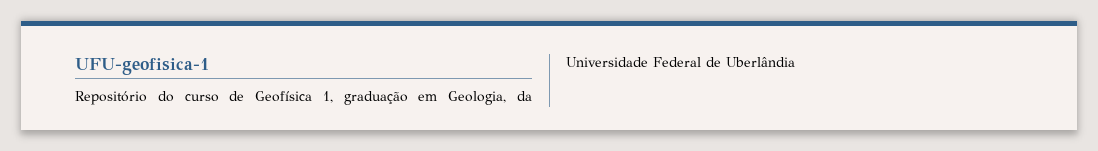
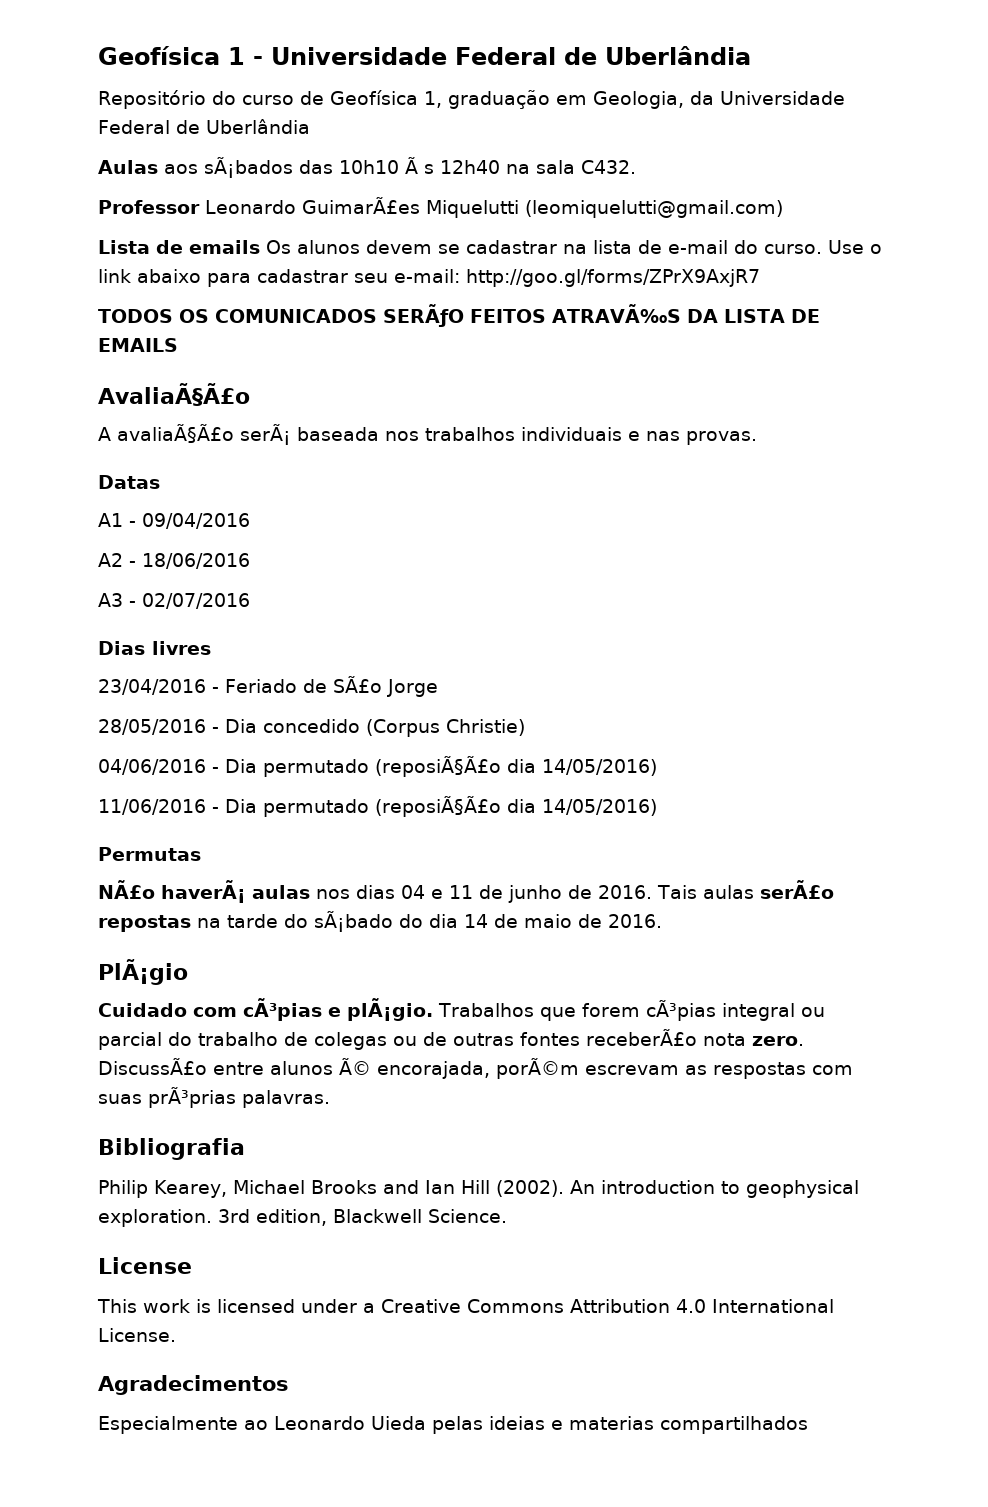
- UFU-geofisica-1
+ Geofísica 1 - Universidade Federal de Uberlândia
+ Aulas aos sÃ¡bados das 10h10 Ã s 12h40 na sala C432.
+ Professor Leonardo GuimarÃ£es Miquelutti (leomiquelutti@gmail.com)
+ Lista de emails Os alunos devem se cadastrar na lista de e-mail do curso. Use o link abaixo para cadastrar seu e-mail: http://goo.gl/forms/ZPrX9AxjR7
+ TODOS OS COMUNICADOS SERÃƒO FEITOS ATRAVÃ‰S DA LISTA DE EMAILS
+ AvaliaÃ§Ã£o
+ A avaliaÃ§Ã£o serÃ¡ baseada nos trabalhos individuais e nas provas.
+ Datas
+ A1 - 09/04/2016
+ A2 - 18/06/2016
+ A3 - 02/07/2016
+ Dias livres
+ 23/04/2016 - Feriado de SÃ£o Jorge
+ 28/05/2016 - Dia concedido (Corpus Christie)
+ 04/06/2016 - Dia permutado (reposiÃ§Ã£o dia 14/05/2016)
+ 11/06/2016 - Dia permutado (reposiÃ§Ã£o dia 14/05/2016)
+ Permutas
+ NÃ£o haverÃ¡ aulas nos dias 04 e 11 de junho de 2016. Tais aulas serÃ£o repostas na tarde do sÃ¡bado do dia 14 de maio de 2016.
+ PlÃ¡gio
+ Cuidado com cÃ³pias e plÃ¡gio. Trabalhos que forem cÃ³pias integral ou parcial do trabalho de colegas ou de outras fontes receberÃ£o nota zero. DiscussÃ£o entre alunos Ã© encorajada, porÃ©m escrevam as respostas com suas prÃ³prias palavras.
+ Bibliografia
+ Philip Kearey, Michael Brooks and Ian Hill (2002). An introduction to geophysical exploration. 3rd edition, Blackwell Science.
+ License
+ This work is licensed under a Creative Commons Attribution 4.0 International License.
+ Agradecimentos
+ Especialmente ao Leonardo Uieda pelas ideias e materias compartilhados

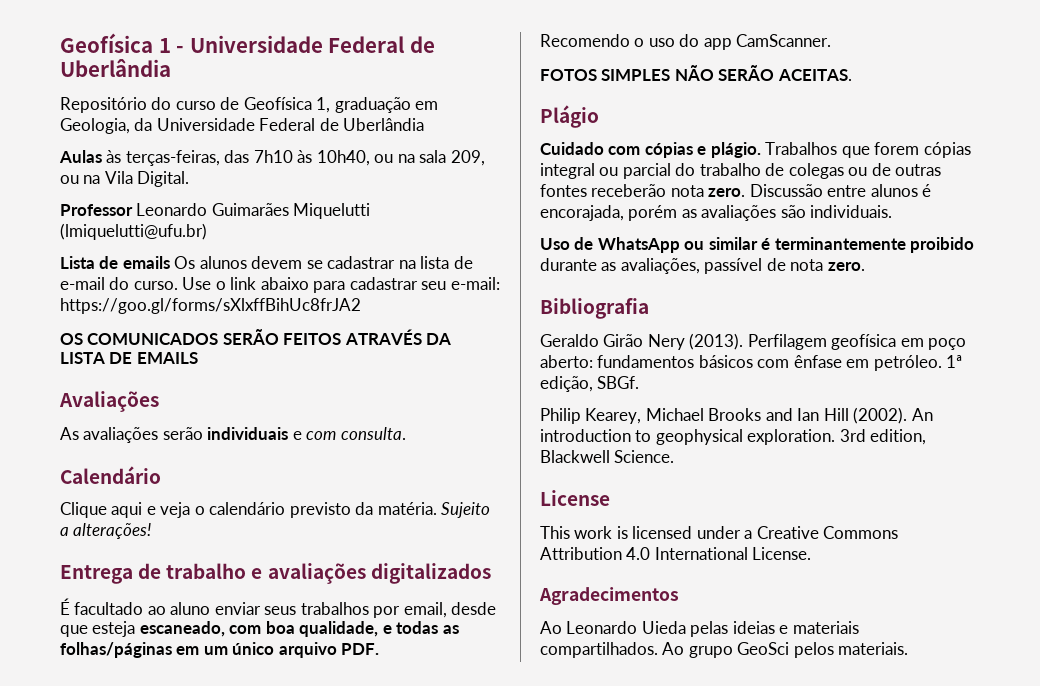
- Aulas aos sÃ¡bados das 10h10 Ã s 12h40 na sala C432.
+ Aulas às terças-feiras, das 7h10 às 10h40, ou na sala 209, ou na Vila Digital.
- Professor Leonardo GuimarÃ£es Miquelutti (leomiquelutti@gmail.com)
+ Professor Leonardo Guimarães Miquelutti (lmiquelutti@ufu.br)
- Use o link abaixo para cadastrar seu e-mail: http://goo.gl/forms/ZPrX9AxjR7
- TODOS OS COMUNICADOS SERÃƒO FEITOS ATRAVÃ‰S DA LISTA DE EMAILS
- AvaliaÃ§Ã£o
- A avaliaÃ§Ã£o serÃ¡ baseada nos trabalhos individuais e nas provas.
- Datas
- A1 - 09/04/2016
- A2 - 18/06/2016
- A3 - 02/07/2016
- Dias livres
- 23/04/2016 - Feriado de SÃ£o Jorge
- 28/05/2016 - Dia concedido (Corpus Christie)
- 04/06/2016 - Dia permutado (reposiÃ§Ã£o dia 14/05/2016)
- 11/06/2016 - Dia permutado (reposiÃ§Ã£o dia 14/05/2016)
- Permutas
- NÃ£o haverÃ¡ aulas nos dias 04 e 11 de junho de 2016. Tais aulas serÃ£o repostas na tarde do sÃ¡bado do dia 14 de maio de 2016.
- PlÃ¡gio
+ Use o link abaixo para cadastrar seu e-mail: https://goo.gl/forms/sXlxffBihUc8frJA2
+ OS COMUNICADOS SERÃO FEITOS ATRAVÉS DA LISTA DE EMAILS
+ Avaliações
+ As avaliações serão individuais e com consulta.
+ Calendário
+ Clique aqui e veja o calendário previsto da matéria. Sujeito a alterações!
+ Entrega de trabalho e avaliações digitalizados
+ É facultado ao aluno enviar seus trabalhos por email, desde que esteja escaneado, com boa qualidade, e todas as folhas/páginas em um único arquivo PDF.
+ Recomendo o uso do app CamScanner.
+ FOTOS SIMPLES NÃO SERÃO ACEITAS.
+ Plágio
- Cuidado com cÃ³pias e plÃ¡gio.
+ Cuidado com cópias e plágio.
- Trabalhos que forem cÃ³pias integral ou parcial do trabalho de colegas ou de outras fontes receberÃ£o nota zero. DiscussÃ£o entre alunos Ã© encorajada, porÃ©m escrevam as respostas com suas prÃ³prias palavras.
+ Trabalhos que forem cópias integral ou parcial do trabalho de colegas ou de outras fontes receberão nota zero. Discussão entre alunos é encorajada, porém as avaliações são individuais.
+ Uso de WhatsApp ou similar é terminantemente proibido durante as avaliações, passível de nota zero.
  Bibliografia
+ Geraldo Girão Nery (2013). Perfilagem geofísica em poço aberto: fundamentos básicos com ênfase em petróleo. 1ª edição, SBGf.
- Especialmente ao Leonardo Uieda pelas ideias e materias compartilhados
+ Ao Leonardo Uieda pelas ideias e materiais compartilhados. Ao grupo GeoSci pelos materiais.

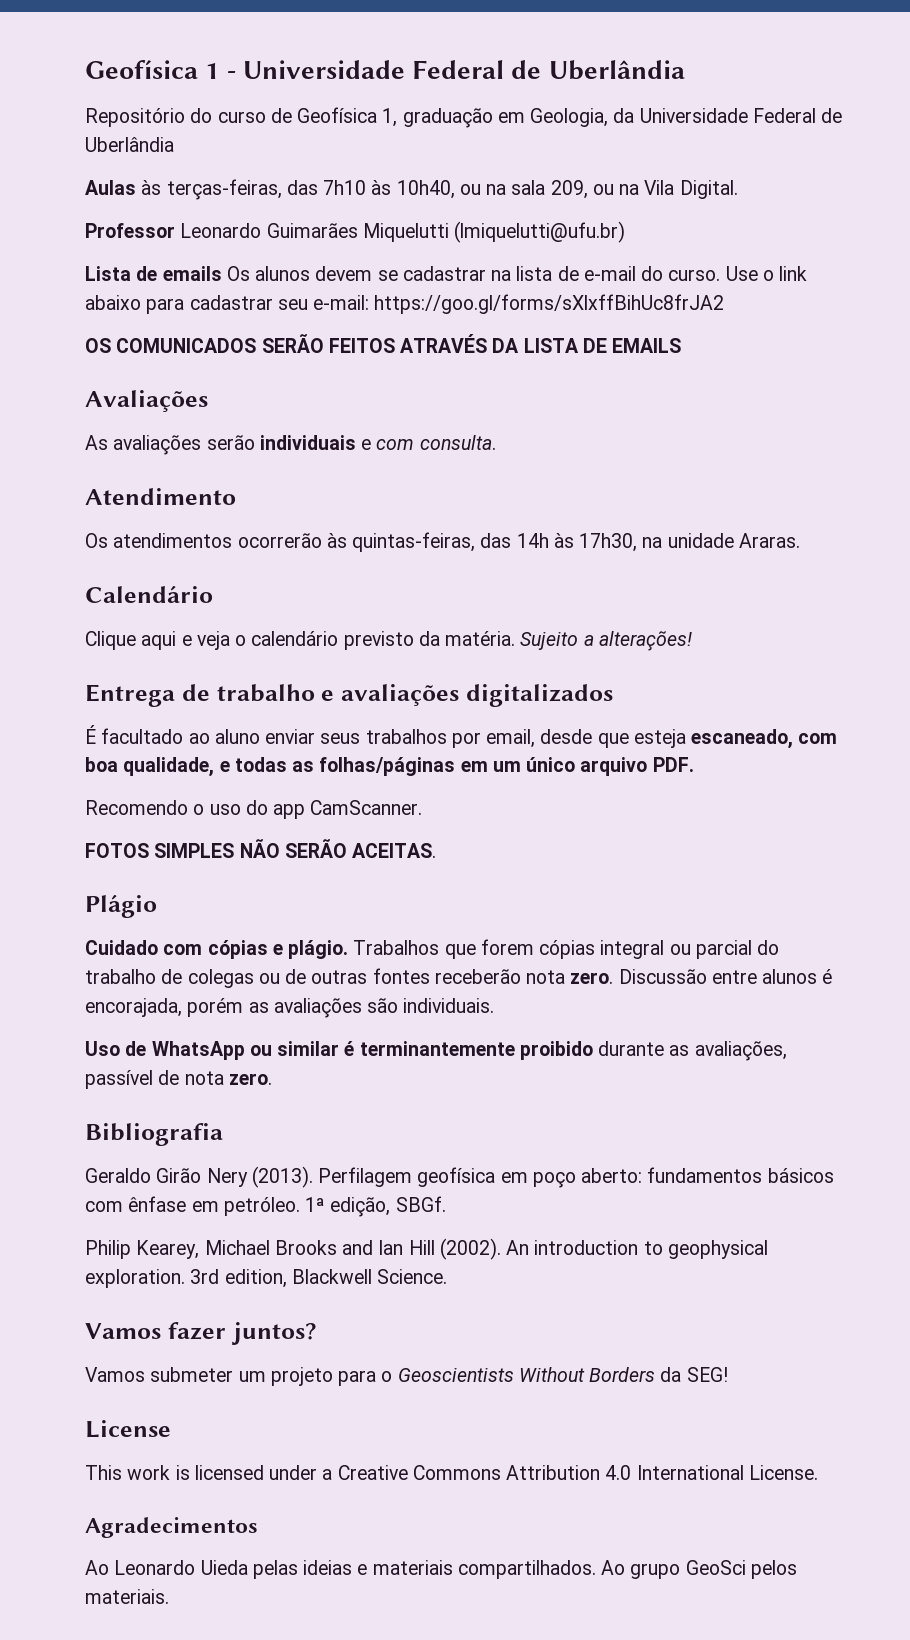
+ Atendimento
+ Os atendimentos ocorrerão às quintas-feiras, das 14h às 17h30, na unidade Araras.
+ Vamos fazer juntos?
+ Vamos submeter um projeto para o Geoscientists Without Borders da SEG!

